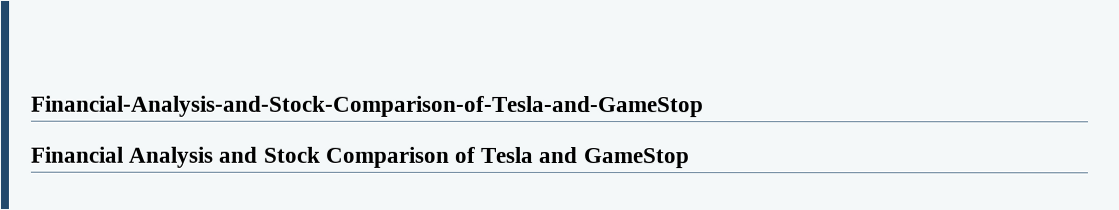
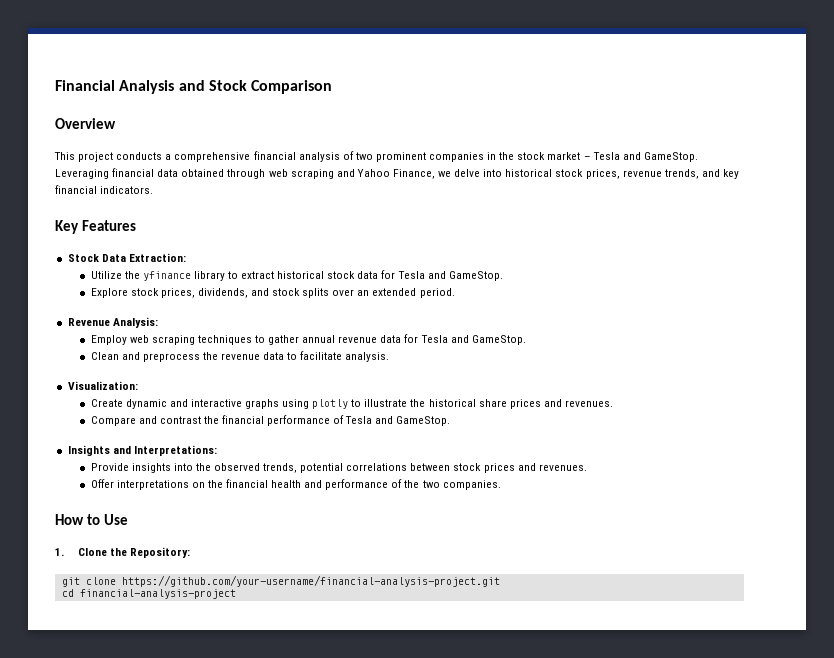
- Financial-Analysis-and-Stock-Comparison-of-Tesla-and-GameStop
- Financial Analysis and Stock Comparison of Tesla and GameStop
+ Financial Analysis and Stock Comparison
+ Overview
+ This project conducts a comprehensive financial analysis of two prominent companies in the stock market – Tesla and GameStop. Leveraging financial data obtained through web scraping and Yahoo Finance, we delve into historical stock prices, revenue trends, and key financial indicators.
+ Key Features
+ Stock Data Extraction:
+ Utilize the yfinance library to extract historical stock data for Tesla and GameStop.
+ Explore stock prices, dividends, and stock splits over an extended period.
+ Revenue Analysis:
+ Employ web scraping techniques to gather annual revenue data for Tesla and GameStop.
+ Clean and preprocess the revenue data to facilitate analysis.
+ Visualization:
+ Create dynamic and interactive graphs using plotly to illustrate the historical share prices and revenues.
+ Compare and contrast the financial performance of Tesla and GameStop.
+ Insights and Interpretations:
+ Provide insights into the observed trends, potential correlations between stock prices and revenues.
+ Offer interpretations on the financial health and performance of the two companies.
+ How to Use
+ 1. Clone the Repository:
+ git clone https://github.com/your-username/financial-analysis-project.git
+ cd financial-analysis-project

